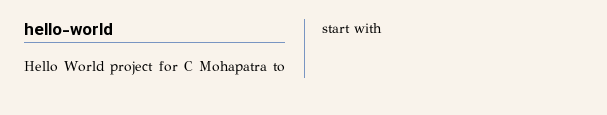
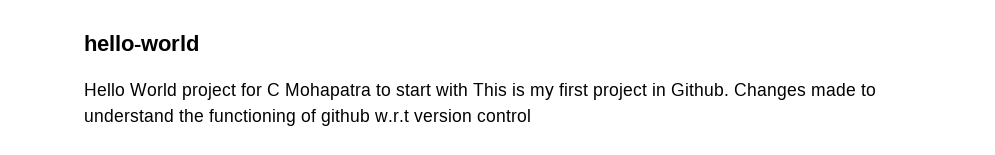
- Hello World project for C Mohapatra to start with
+ Hello World project for C Mohapatra to start with This is my first project in Github. Changes made to understand the functioning of github w.r.t version control

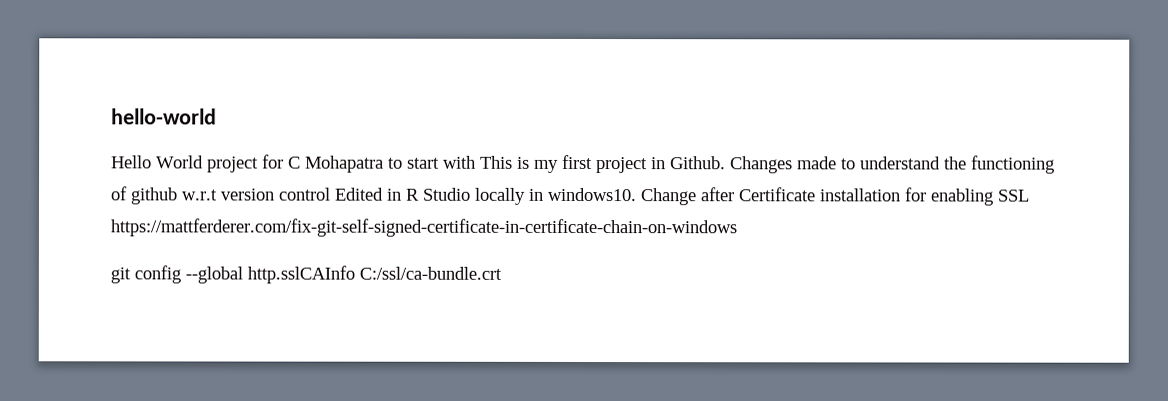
- Changes made to understand the functioning of github w.r.t version control
+ Changes made to understand the functioning of github w.r.t version control Edited in R Studio locally in windows10. Change after Certificate installation for enabling SSL https://mattferderer.com/fix-git-self-signed-certificate-in-certificate-chain-on-windows
+ git config --global http.sslCAInfo C:/ssl/ca-bundle.crt

